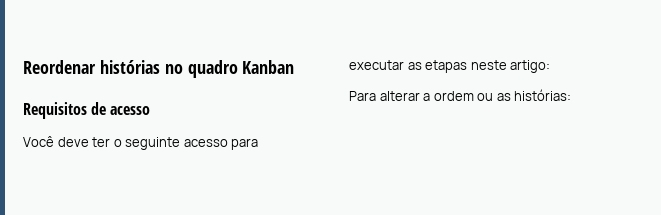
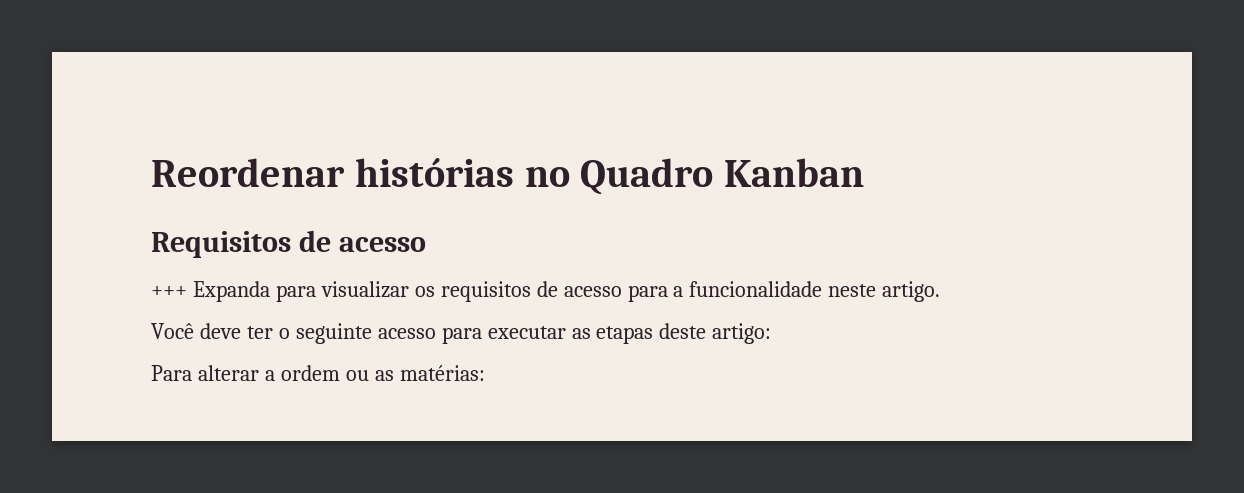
- Reordenar histórias no quadro Kanban
+ Reordenar histórias no Quadro Kanban
+ +++ Expanda para visualizar os requisitos de acesso para a funcionalidade neste artigo.
- Você deve ter o seguinte acesso para executar as etapas neste artigo:
+ Você deve ter o seguinte acesso para executar as etapas deste artigo:
- Para alterar a ordem ou as histórias:
+ Para alterar a ordem ou as matérias:

